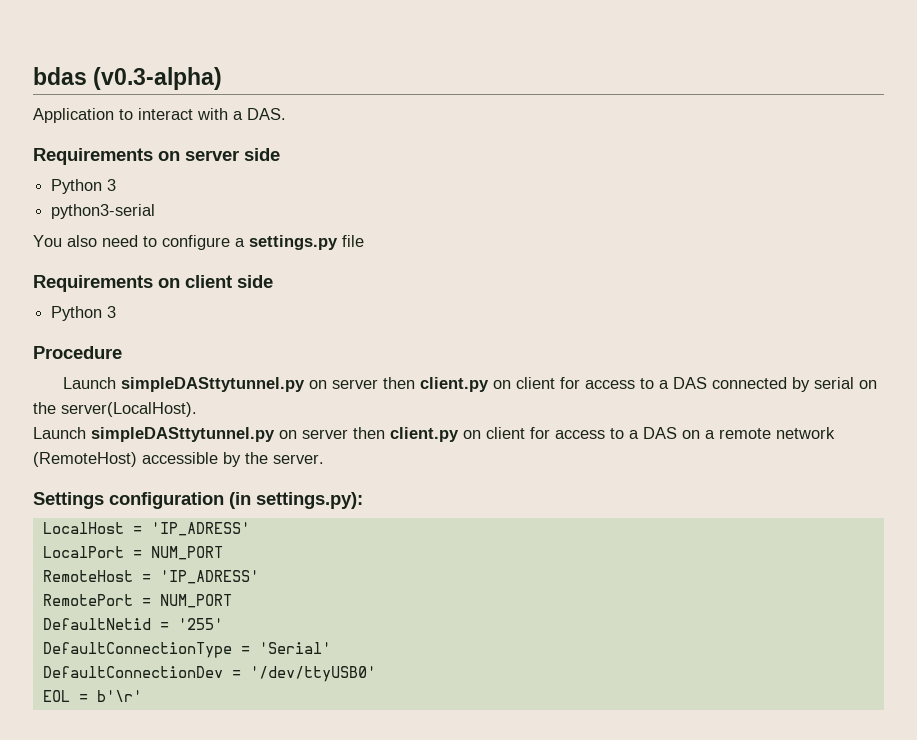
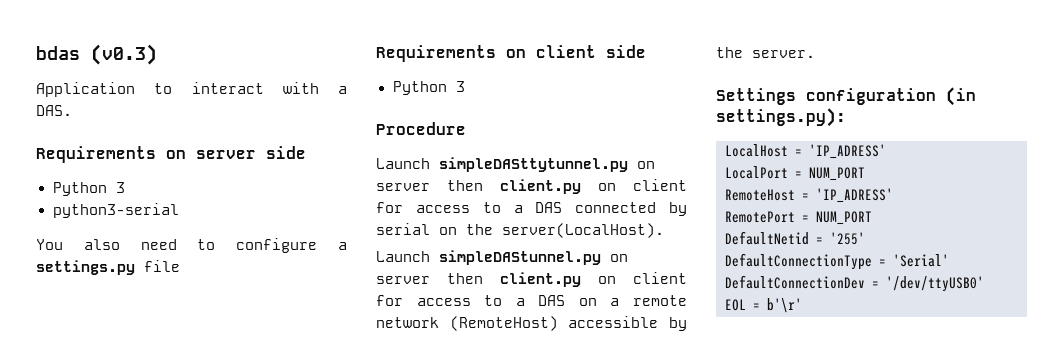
- bdas (v0.3-alpha)
+ bdas (v0.3)
- Launch simpleDASttytunnel.py on server then client.py on client for access to a DAS on a remote network (RemoteHost) accessible by the server.
+ Launch simpleDAStunnel.py on server then client.py on client for access to a DAS on a remote network (RemoteHost) accessible by the server.

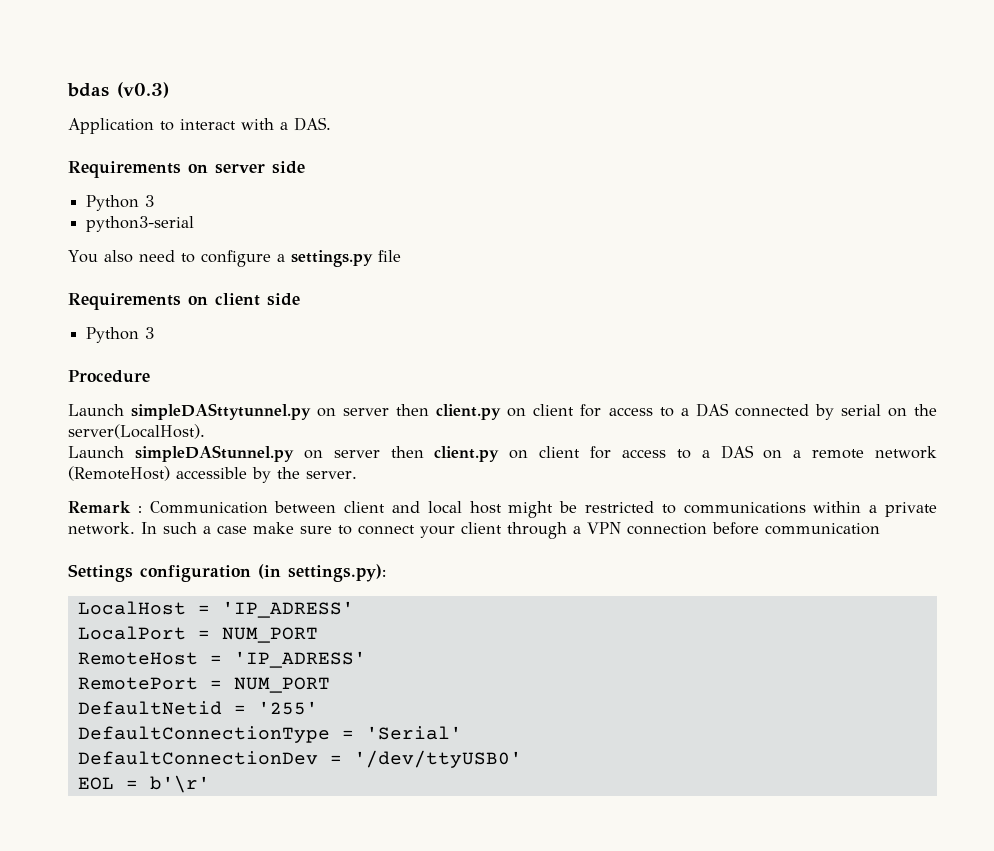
+ Remark : Communication between client and local host might be restricted to communications within a private network. In such a case make sure to connect your client through a VPN connection before communication

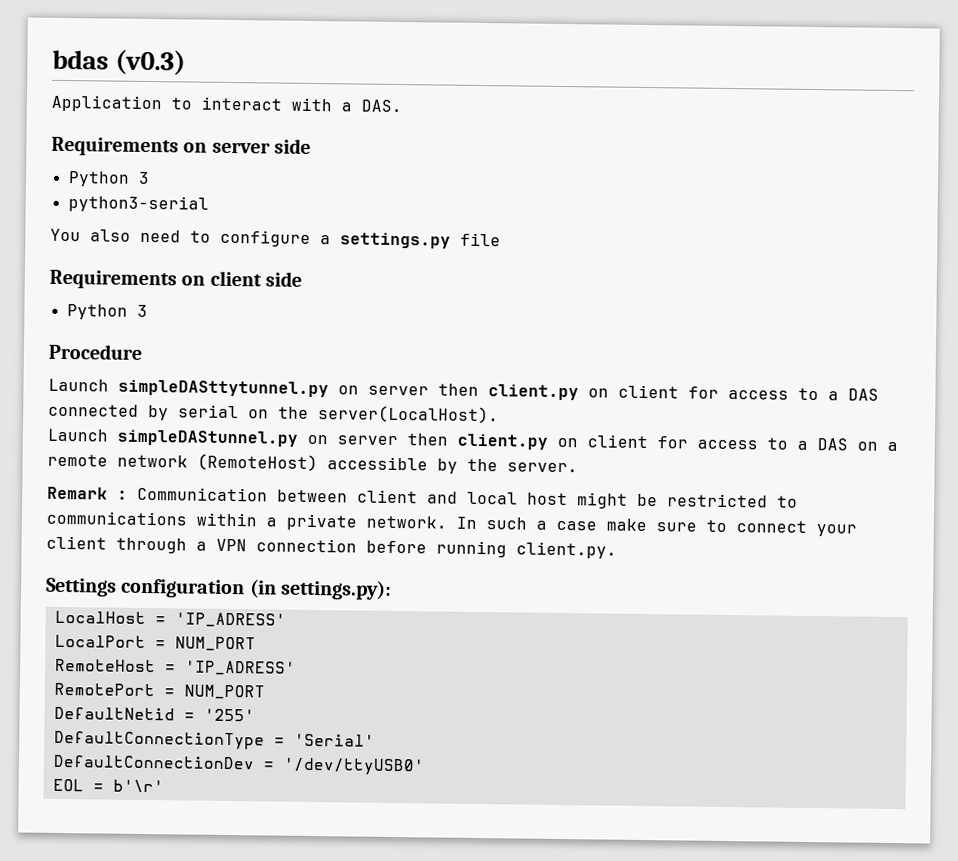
- In such a case make sure to connect your client through a VPN connection before communication
+ In such a case make sure to connect your client through a VPN connection before running client.py.

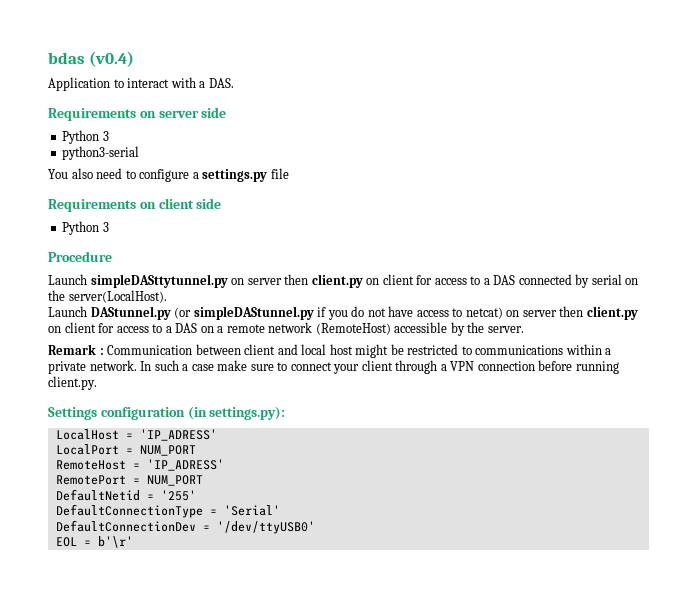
- bdas (v0.3)
+ bdas (v0.4)
- Launch simpleDAStunnel.py on server then client.py on client for access to a DAS on a remote network (RemoteHost) accessible by the server.
+ Launch DAStunnel.py (or simpleDAStunnel.py if you do not have access to netcat) on server then client.py on client for access to a DAS on a remote network (RemoteHost) accessible by the server.

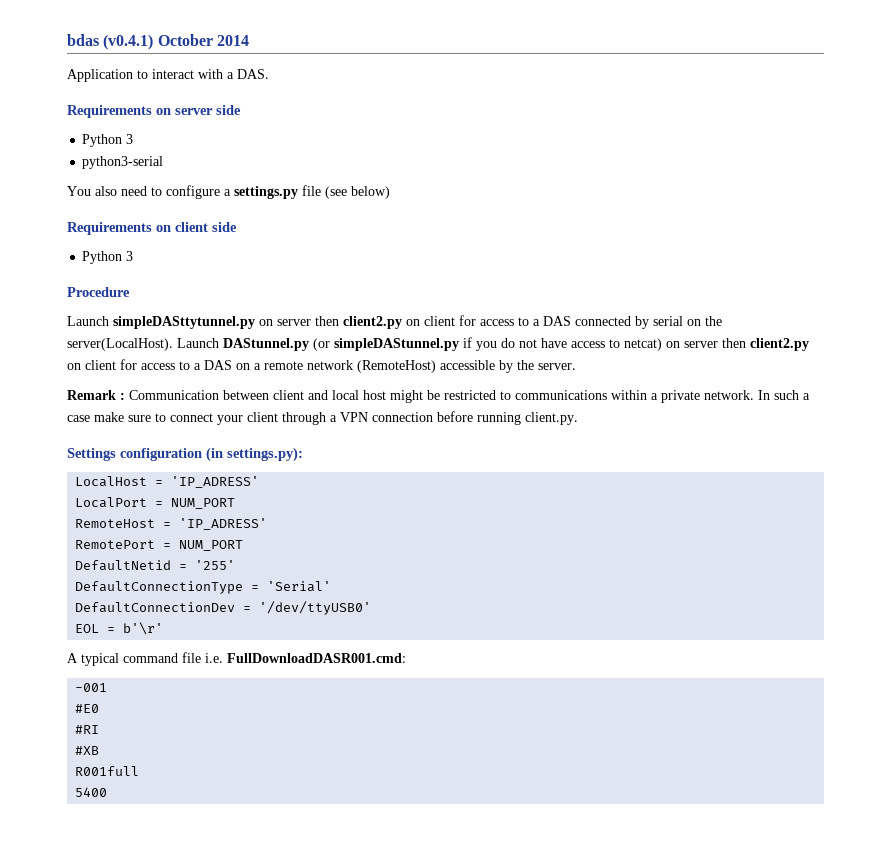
- bdas (v0.4)
+ bdas (v0.4.1) October 2014
- You also need to configure a settings.py file
+ You also need to configure a settings.py file (see below)
- Launch simpleDASttytunnel.py on server then client.py on client for access to a DAS connected by serial on the server(LocalHost).
- Launch DAStunnel.py (or simpleDAStunnel.py if you do not have access to netcat) on server then client.py on client for access to a DAS on a remote network (RemoteHost) accessible by the server.
+ Launch simpleDASttytunnel.py on server then client2.py on client for access to a DAS connected by serial on the server(LocalHost). Launch DAStunnel.py (or simpleDAStunnel.py if you do not have access to netcat) on server then client2.py on client for access to a DAS on a remote network (RemoteHost) accessible by the server.
+ A typical command file i.e. FullDownloadDASR001.cmd:
+ -001
+ #E0
+ #RI
+ #XB
+ R001full
+ 5400

